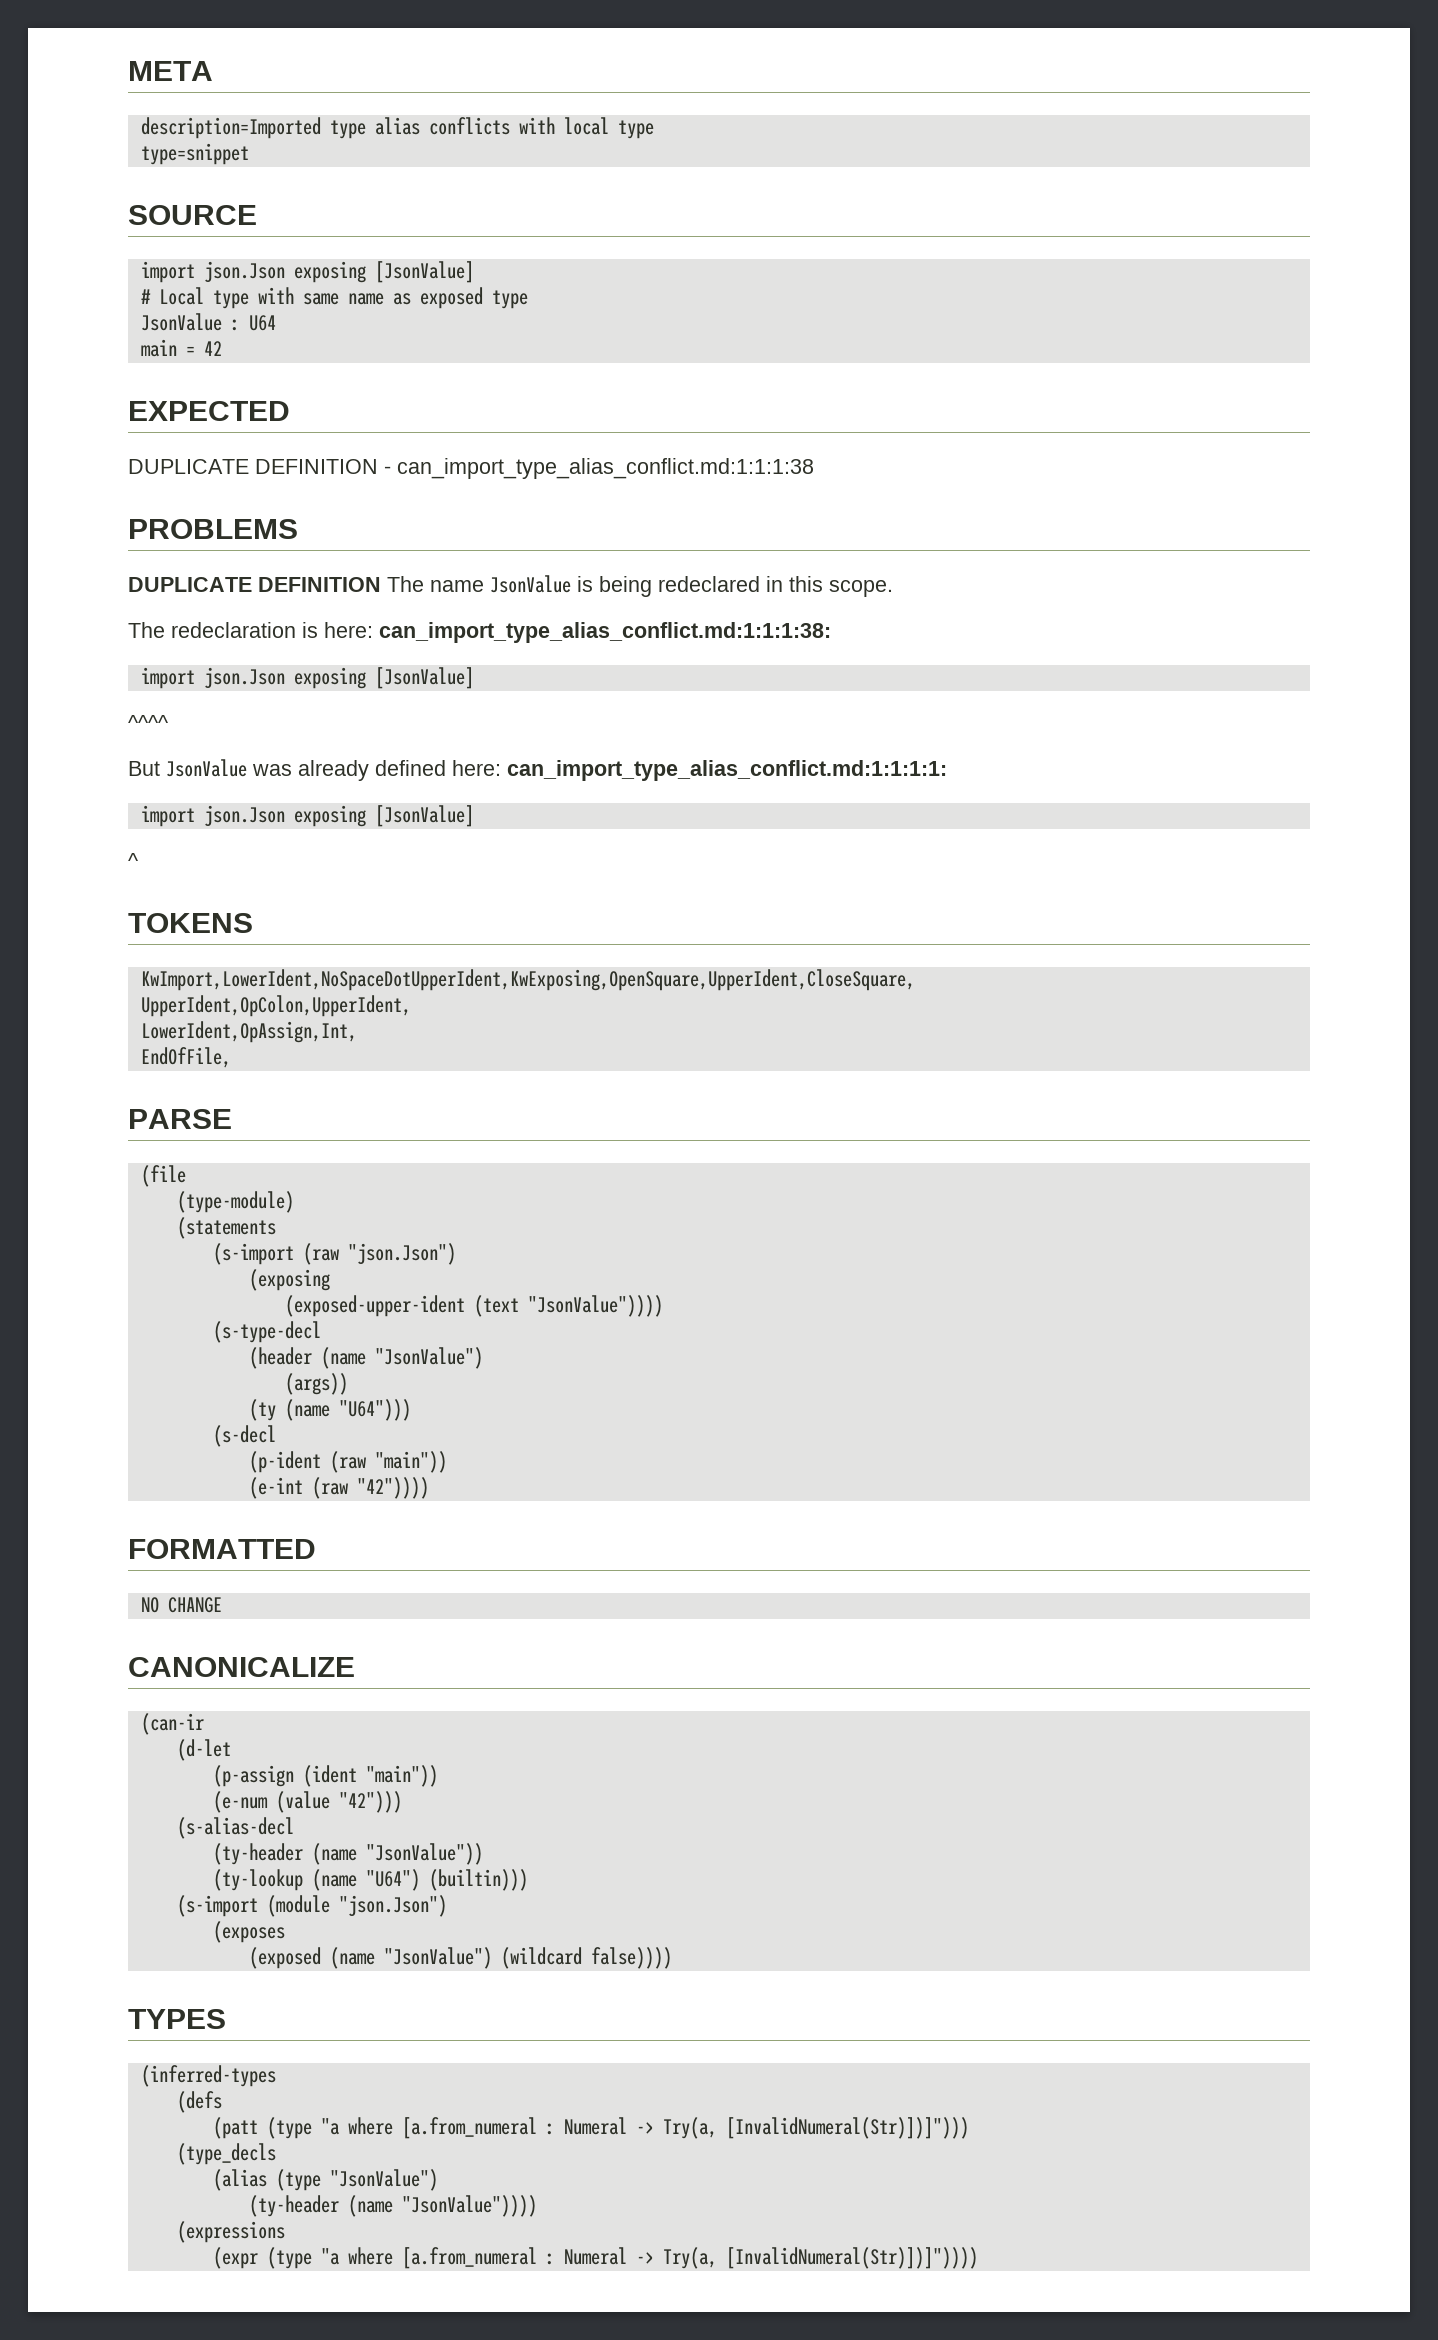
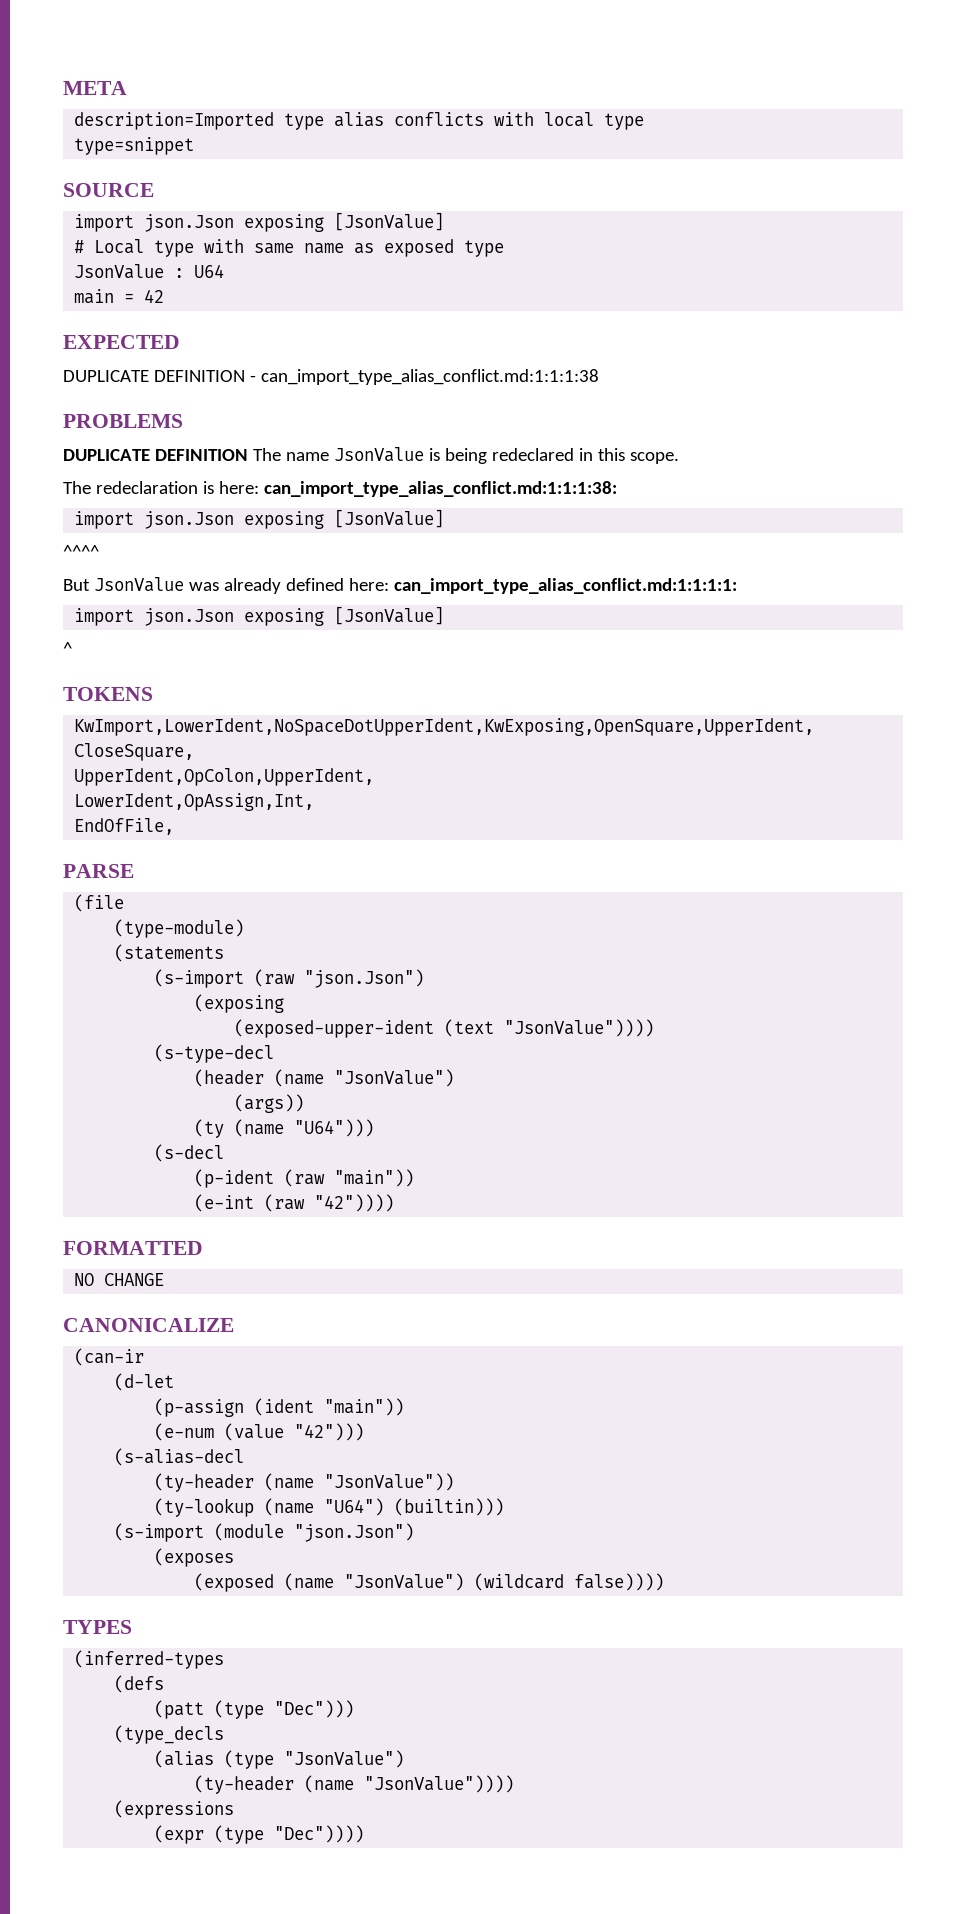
- (patt (type "a where [a.from_numeral : Numeral -> Try(a, [InvalidNumeral(Str)])]")))
+ (patt (type "Dec")))
- (expr (type "a where [a.from_numeral : Numeral -> Try(a, [InvalidNumeral(Str)])]"))))
+ (expr (type "Dec"))))

